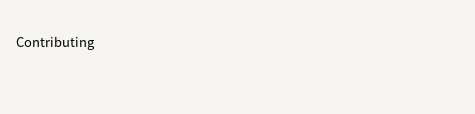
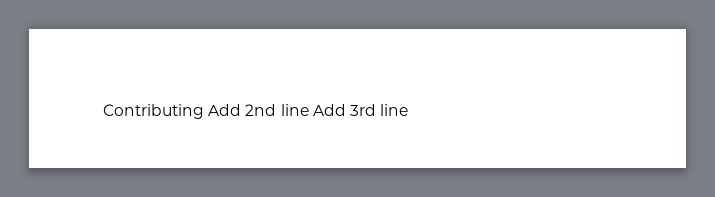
- Contributing
+ Contributing Add 2nd line Add 3rd line

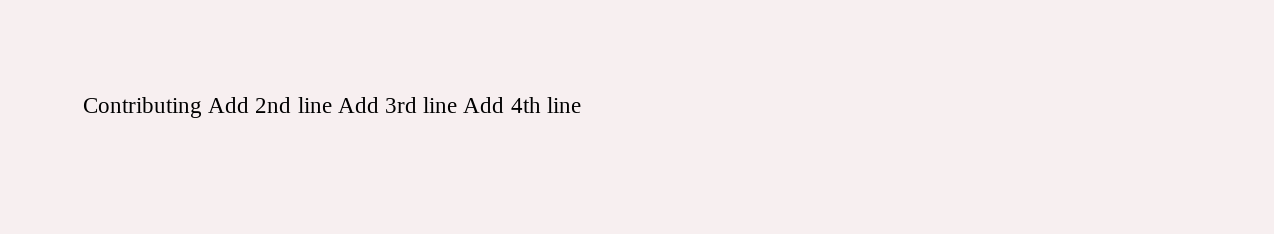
- Contributing Add 2nd line Add 3rd line
+ Contributing Add 2nd line Add 3rd line Add 4th line

